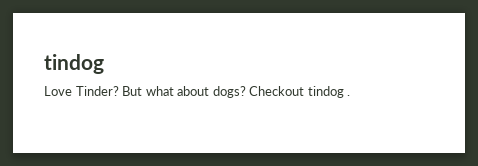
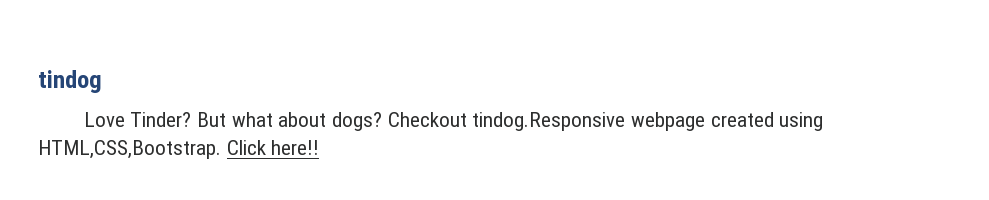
- Checkout tindog .
+ Checkout tindog.Responsive webpage created using HTML,CSS,Bootstrap. Click here!!

